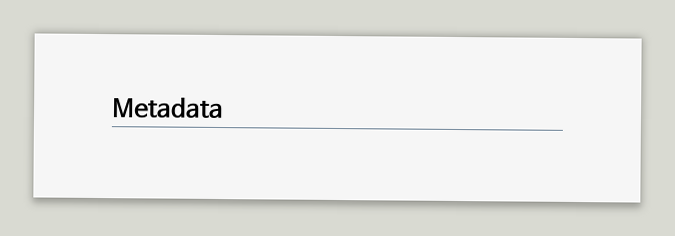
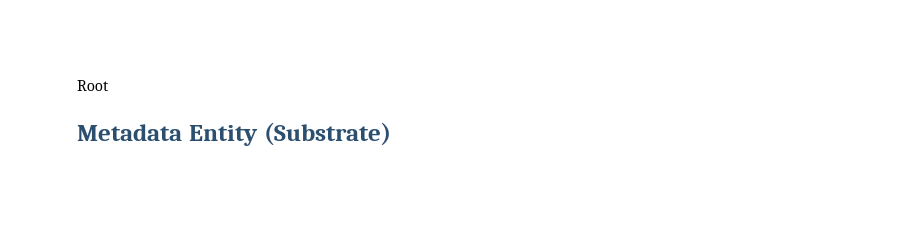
- Metadata
+ Root
+ Metadata Entity (Substrate)

